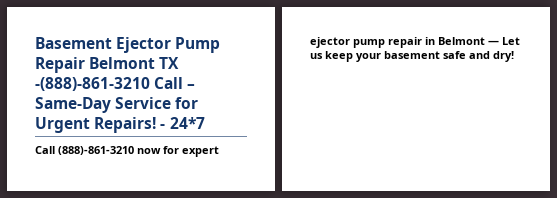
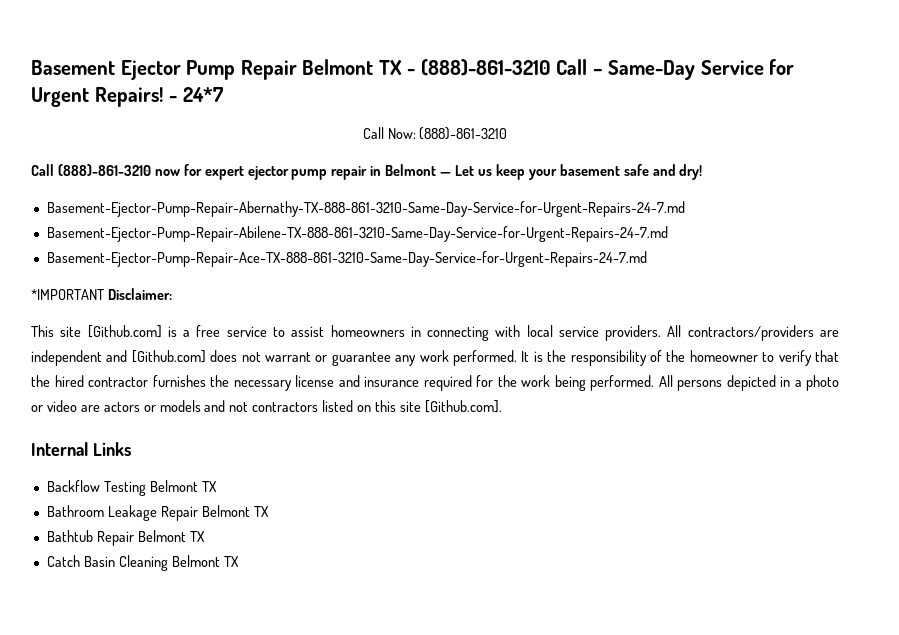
- Basement Ejector Pump Repair Belmont TX -(888)-861-3210 Call – Same-Day Service for Urgent Repairs!
+ Basement Ejector Pump Repair Belmont TX - (888)-861-3210 Call – Same-Day Service for Urgent Repairs!
+ Call Now: (888)-861-3210
+ Basement-Ejector-Pump-Repair-Abernathy-TX-888-861-3210-Same-Day-Service-for-Urgent-Repairs-24-7.md
+ Basement-Ejector-Pump-Repair-Abilene-TX-888-861-3210-Same-Day-Service-for-Urgent-Repairs-24-7.md
+ Basement-Ejector-Pump-Repair-Ace-TX-888-861-3210-Same-Day-Service-for-Urgent-Repairs-24-7.md
+ *IMPORTANT Disclaimer:
+ This site [Github.com] is a free service to assist homeowners in connecting with local service providers. All contractors/providers are independent and [Github.com] does not warrant or guarantee any work performed. It is the responsibility of the homeowner to verify that the hired contractor furnishes the necessary license and insurance required for the work being performed. All persons depicted in a photo or video are actors or models and not contractors listed on this site [Github.com].
+ Internal Links
+ Backflow Testing Belmont TX
+ Bathroom Leakage Repair Belmont TX
+ Bathtub Repair Belmont TX
+ Catch Basin Cleaning Belmont TX

